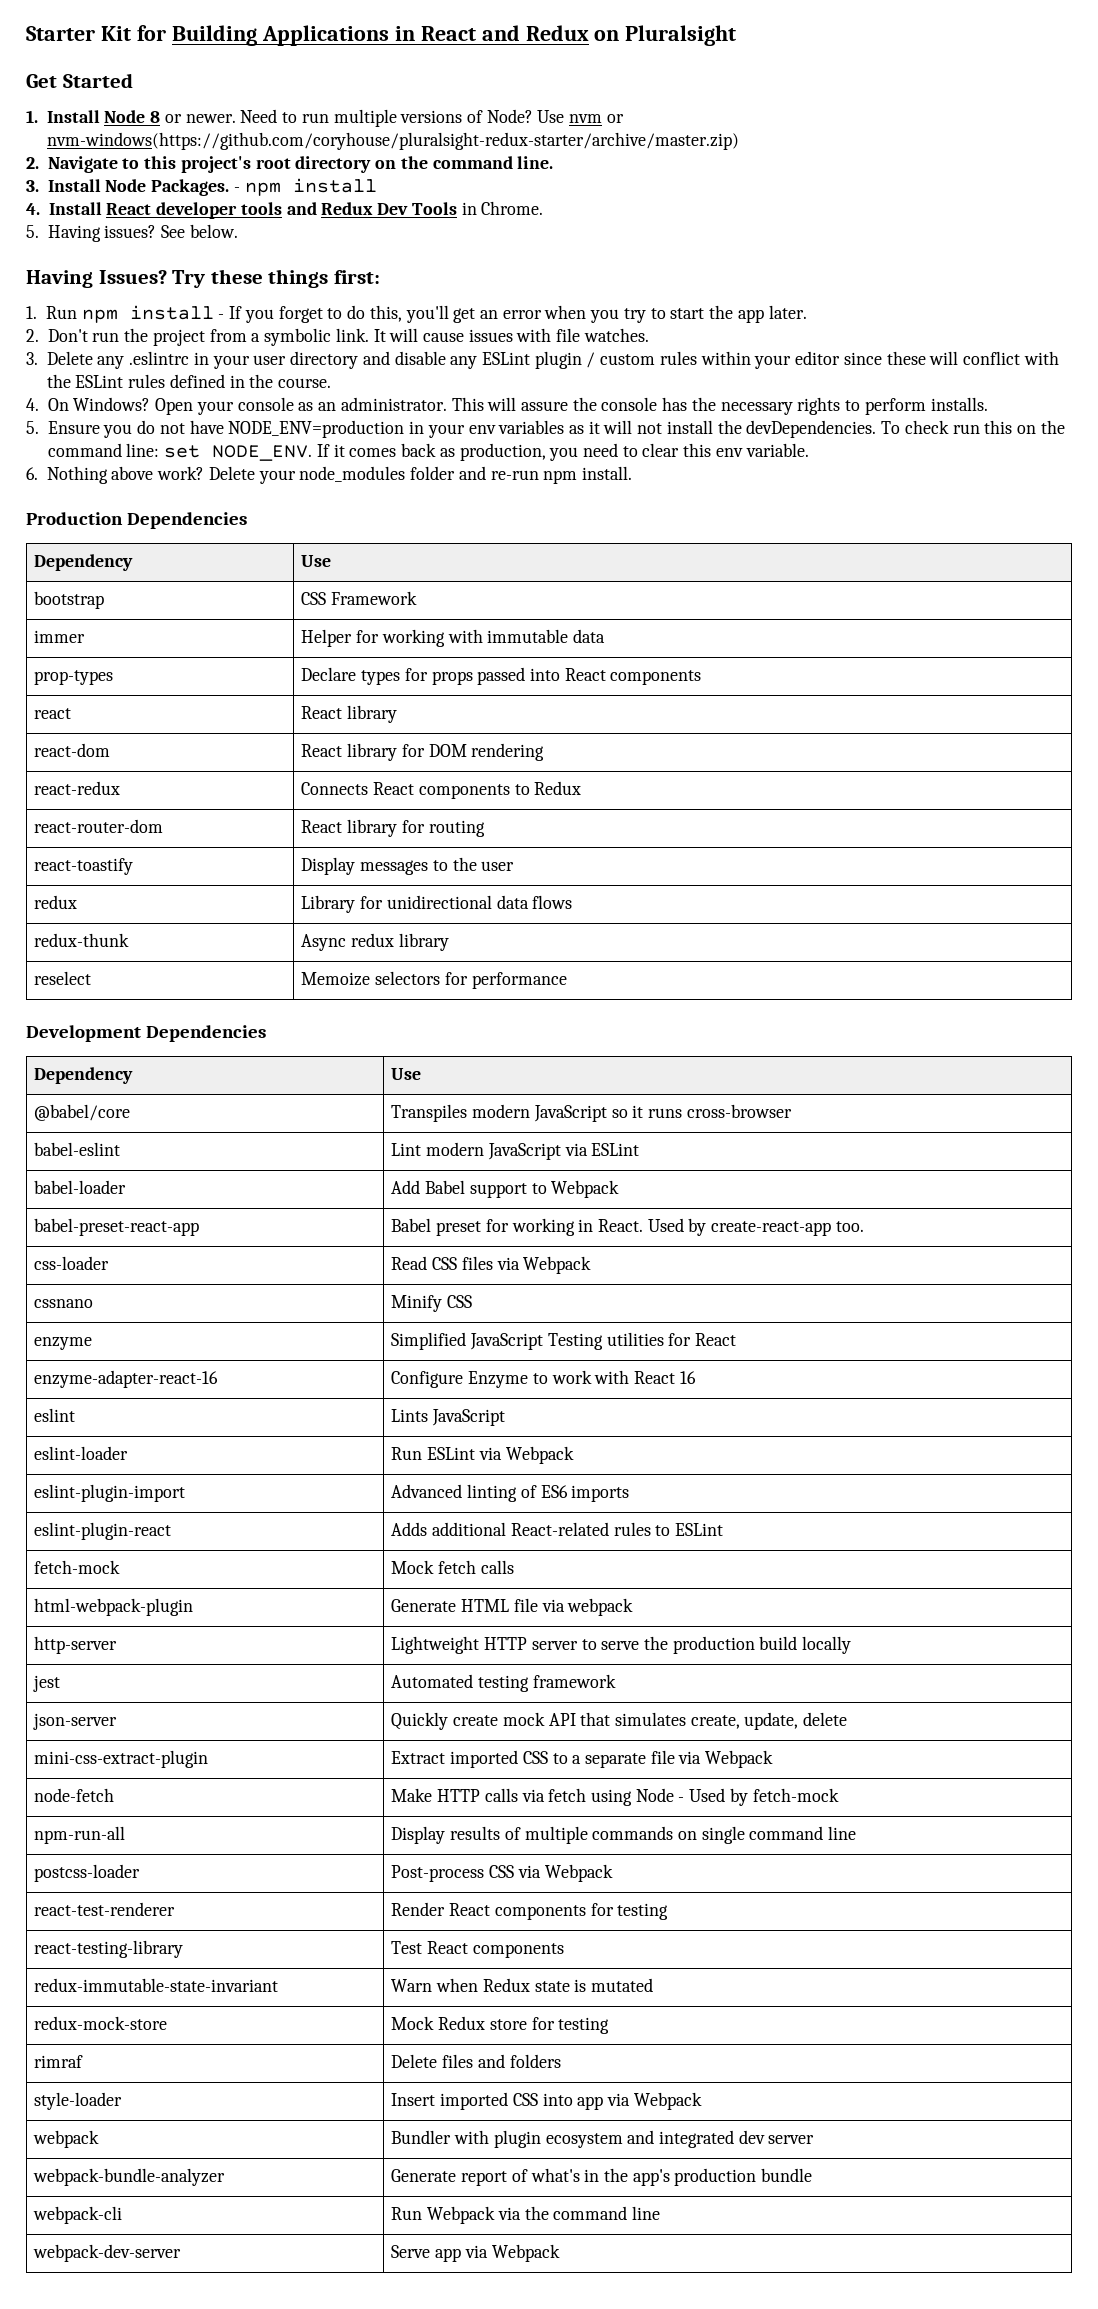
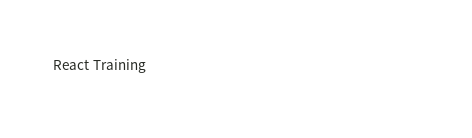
- Starter Kit for Building Applications in React and Redux on Pluralsight
- Get Started
- 1. Install Node 8 or newer. Need to run multiple versions of Node? Use nvm or nvm-windows(https://github.com/coryhouse/pluralsight-redux-starter/archive/master.zip)
- 2. Navigate to this project's root directory on the command line.
- 3. Install Node Packages. - npm install
- 4. Install React developer tools and Redux Dev Tools in Chrome.
- 5. Having issues? See below.
- Having Issues? Try these things first:
- 1. Run npm install - If you forget to do this, you'll get an error when you try to start the app later.
- 2. Don't run the project from a symbolic link. It will cause issues with file watches.
- 3. Delete any .eslintrc in your user directory and disable any ESLint plugin / custom rules within your editor since these will conflict with the ESLint rules defined in the course.
- 4. On Windows? Open your console as an administrator. This will assure the console has the necessary rights to perform installs.
- 5. Ensure you do not have NODE_ENV=production in your env variables as it will not install the devDependencies. To check run this on the command line: set NODE_ENV. If it comes back as production, you need to clear this env variable.
- 6. Nothing above work? Delete your node_modules folder and re-run npm install.
- Production Dependencies
- Dependency | Use
- bootstrap | CSS Framework
- immer | Helper for working with immutable data
- prop-types | Declare types for props passed into React components
- react | React library
- react-dom | React library for DOM rendering
- react-redux | Connects React components to Redux
- react-router-dom | React library for routing
- react-toastify | Display messages to the user
- redux | Library for unidirectional data flows
- redux-thunk | Async redux library
- reselect | Memoize selectors for performance
- Development Dependencies
- Dependency | Use
- @babel/core | Transpiles modern JavaScript so it runs cross-browser
- babel-eslint | Lint modern JavaScript via ESLint
- babel-loader | Add Babel support to Webpack
- babel-preset-react-app | Babel preset for working in React. Used by create-react-app too.
- css-loader | Read CSS files via Webpack
- cssnano | Minify CSS
- enzyme | Simplified JavaScript Testing utilities for React
- enzyme-adapter-react-16 | Configure Enzyme to work with React 16
- eslint | Lints JavaScript
- eslint-loader | Run ESLint via Webpack
- eslint-plugin-import | Advanced linting of ES6 imports
- eslint-plugin-react | Adds additional React-related rules to ESLint
- fetch-mock | Mock fetch calls
- html-webpack-plugin | Generate HTML file via webpack
- http-server | Lightweight HTTP server to serve the production build locally
- jest | Automated testing framework
- json-server | Quickly create mock API that simulates create, update, delete
- mini-css-extract-plugin | Extract imported CSS to a separate file via Webpack
- node-fetch | Make HTTP calls via fetch using Node - Used by fetch-mock
- npm-run-all | Display results of multiple commands on single command line
- postcss-loader | Post-process CSS via Webpack
- react-test-renderer | Render React components for testing
- react-testing-library | Test React components
- redux-immutable-state-invariant | Warn when Redux state is mutated
- redux-mock-store | Mock Redux store for testing
- rimraf | Delete files and folders
- style-loader | Insert imported CSS into app via Webpack
- webpack | Bundler with plugin ecosystem and integrated dev server
- webpack-bundle-analyzer | Generate report of what's in the app's production bundle
- webpack-cli | Run Webpack via the command line
- webpack-dev-server | Serve app via Webpack
+ React Training

